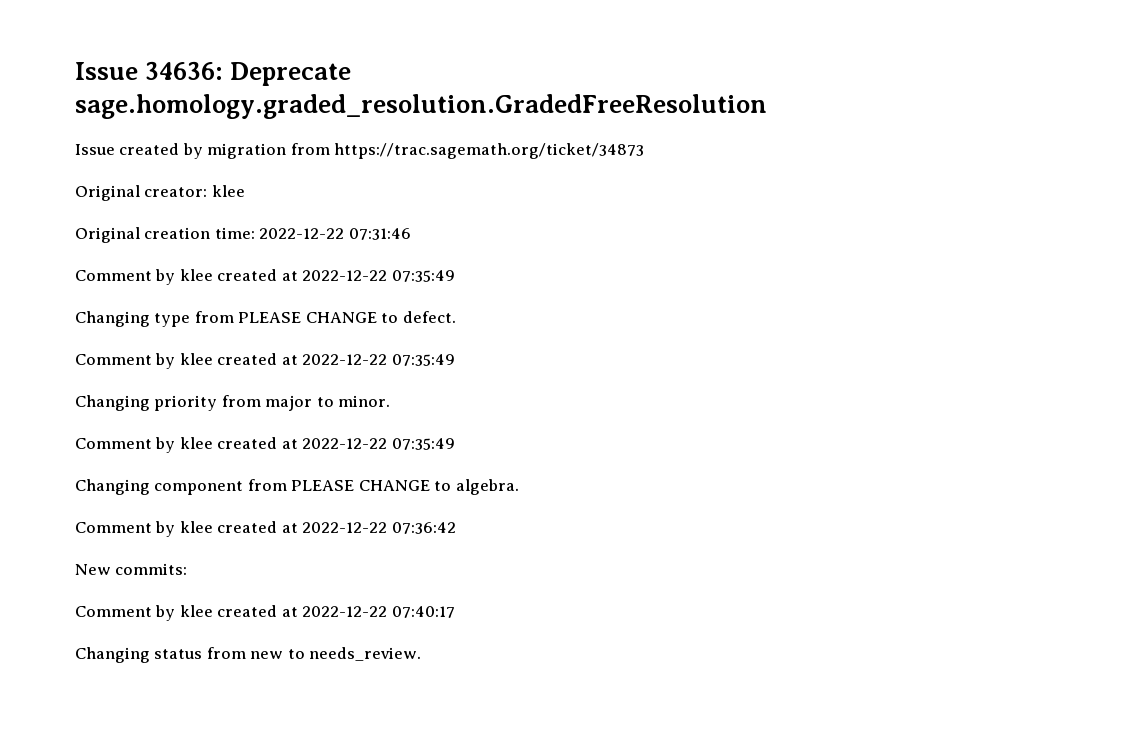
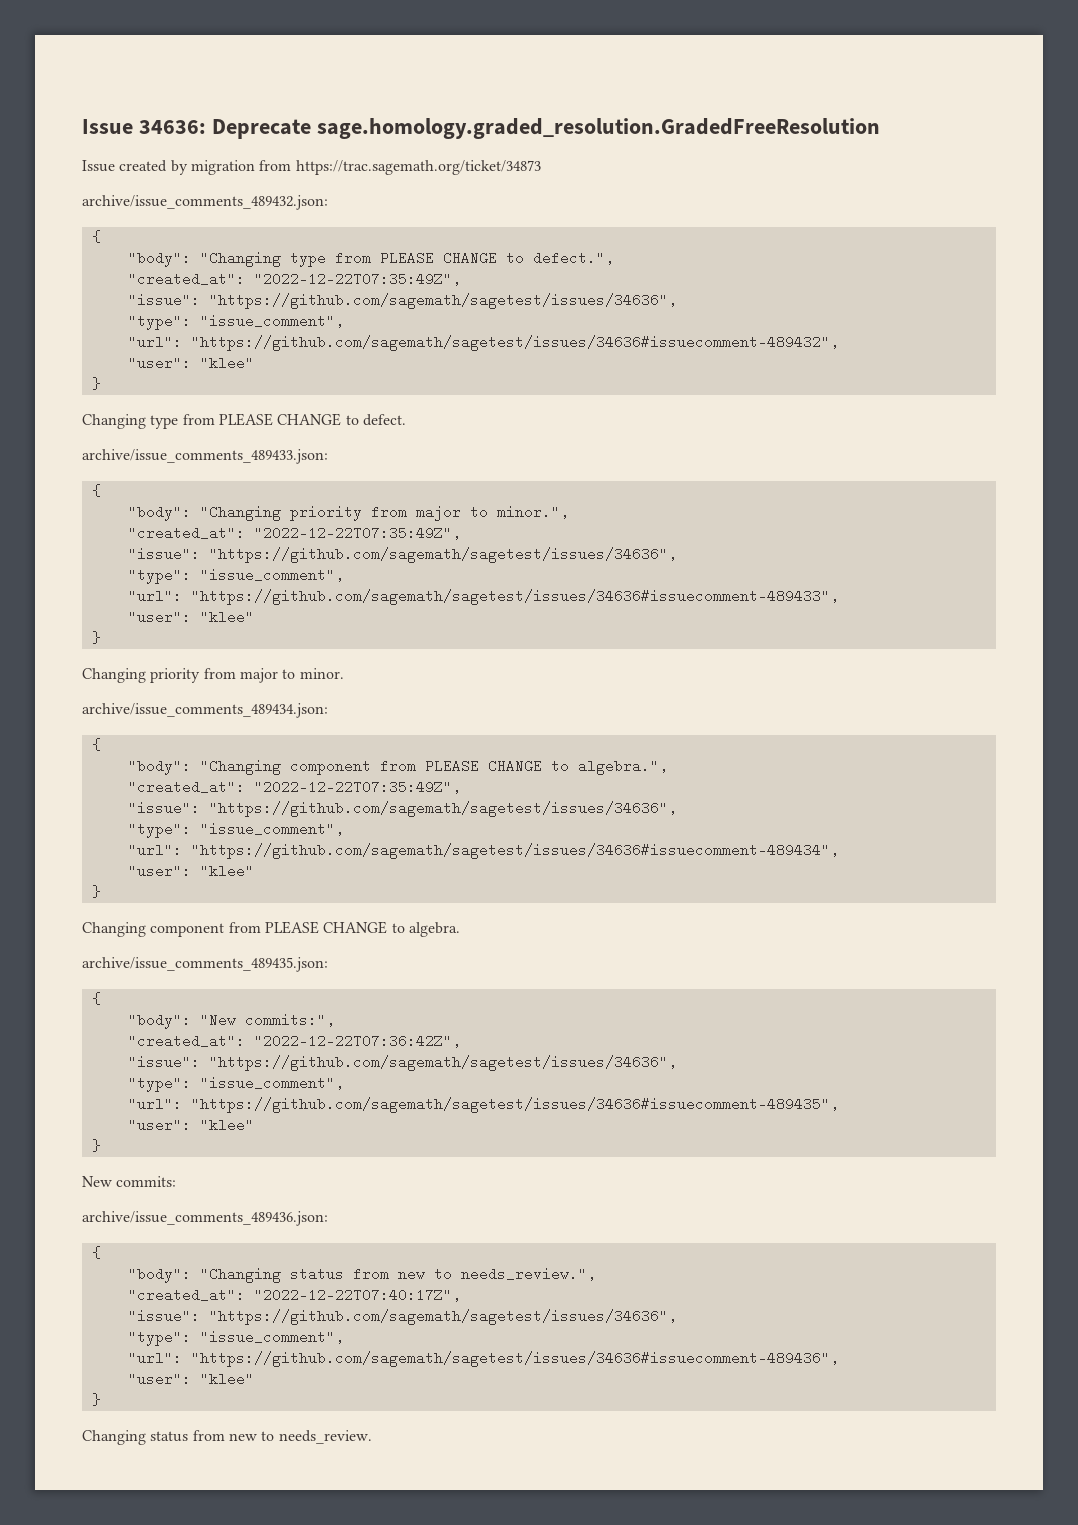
- Original creator: klee
- Original creation time: 2022-12-22 07:31:46
- Comment by klee created at 2022-12-22 07:35:49
+ archive/issue_comments_489432.json:
+ {
+ "body": "Changing type from PLEASE CHANGE to defect.",
+ "created_at": "2022-12-22T07:35:49Z",
+ "issue": "https://github.com/sagemath/sagetest/issues/34636",
+ "type": "issue_comment",
+ "url": "https://github.com/sagemath/sagetest/issues/34636#issuecomment-489432",
+ "user": "klee"
+ }
  Changing type from PLEASE CHANGE to defect.
- Comment by klee created at 2022-12-22 07:35:49
+ archive/issue_comments_489433.json:
+ {
+ "body": "Changing priority from major to minor.",
+ "created_at": "2022-12-22T07:35:49Z",
+ "issue": "https://github.com/sagemath/sagetest/issues/34636",
+ "type": "issue_comment",
+ "url": "https://github.com/sagemath/sagetest/issues/34636#issuecomment-489433",
+ "user": "klee"
+ }
  Changing priority from major to minor.
- Comment by klee created at 2022-12-22 07:35:49
+ archive/issue_comments_489434.json:
+ {
+ "body": "Changing component from PLEASE CHANGE to algebra.",
+ "created_at": "2022-12-22T07:35:49Z",
+ "issue": "https://github.com/sagemath/sagetest/issues/34636",
+ "type": "issue_comment",
+ "url": "https://github.com/sagemath/sagetest/issues/34636#issuecomment-489434",
+ "user": "klee"
+ }
- Comment by klee created at 2022-12-22 07:36:42
+ archive/issue_comments_489435.json:
+ {
+ "body": "New commits:",
+ "created_at": "2022-12-22T07:36:42Z",
+ "issue": "https://github.com/sagemath/sagetest/issues/34636",
+ "type": "issue_comment",
+ "url": "https://github.com/sagemath/sagetest/issues/34636#issuecomment-489435",
+ "user": "klee"
+ }
  New commits:
- Comment by klee created at 2022-12-22 07:40:17
+ archive/issue_comments_489436.json:
+ {
+ "body": "Changing status from new to needs_review.",
+ "created_at": "2022-12-22T07:40:17Z",
+ "issue": "https://github.com/sagemath/sagetest/issues/34636",
+ "type": "issue_comment",
+ "url": "https://github.com/sagemath/sagetest/issues/34636#issuecomment-489436",
+ "user": "klee"
+ }

